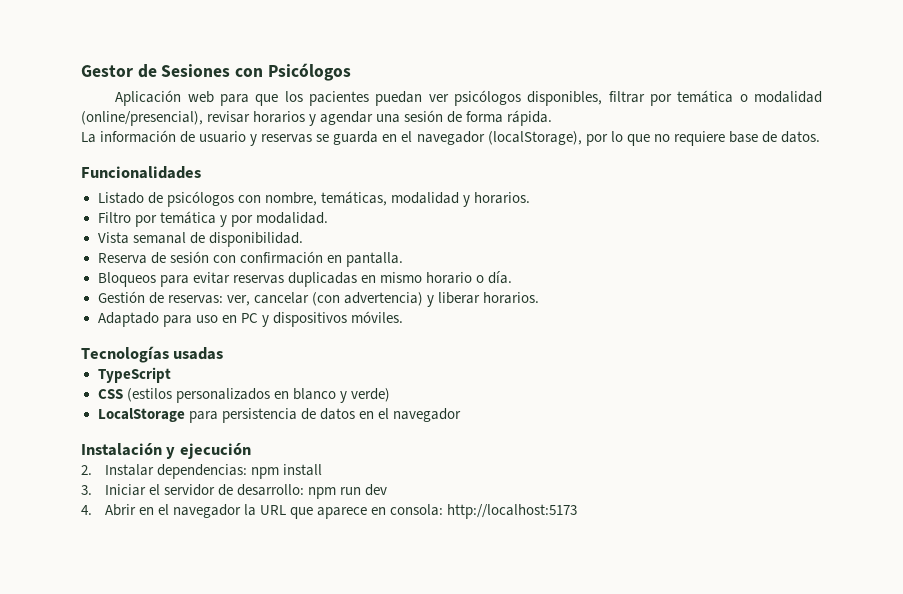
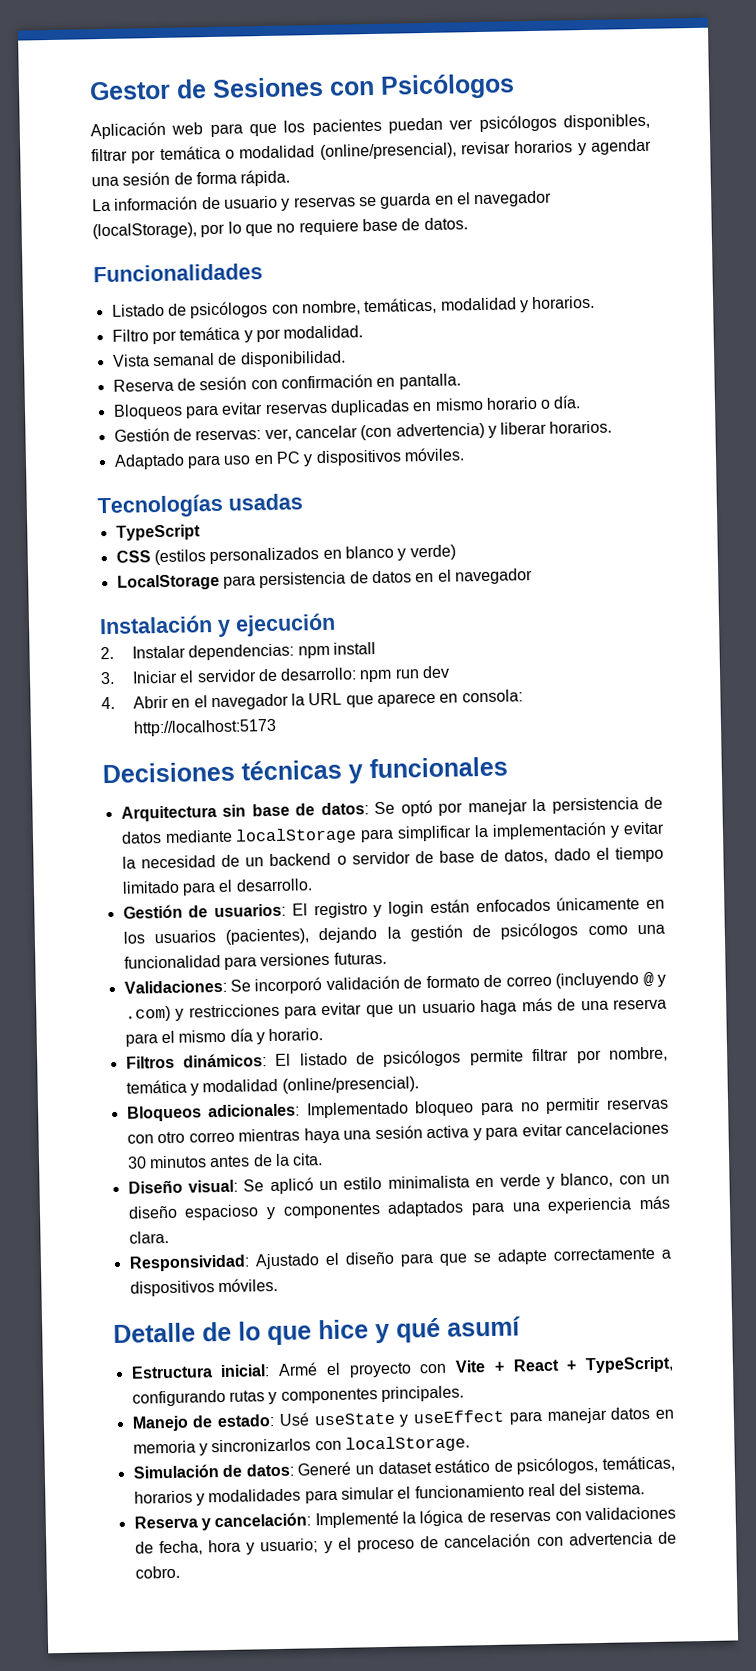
+ Decisiones técnicas y funcionales
+ Arquitectura sin base de datos: Se optó por manejar la persistencia de datos mediante localStorage para simplificar la implementación y evitar la necesidad de un backend o servidor de base de datos, dado el tiempo limitado para el desarrollo.
+ Gestión de usuarios: El registro y login están enfocados únicamente en los usuarios (pacientes), dejando la gestión de psicólogos como una funcionalidad para versiones futuras.
+ Validaciones: Se incorporó validación de formato de correo (incluyendo @ y .com) y restricciones para evitar que un usuario haga más de una reserva para el mismo día y horario.
+ Filtros dinámicos: El listado de psicólogos permite filtrar por nombre, temática y modalidad (online/presencial).
+ Bloqueos adicionales: Implementado bloqueo para no permitir reservas con otro correo mientras haya una sesión activa y para evitar cancelaciones 30 minutos antes de la cita.
+ Diseño visual: Se aplicó un estilo minimalista en verde y blanco, con un diseño espacioso y componentes adaptados para una experiencia más clara.
+ Responsividad: Ajustado el diseño para que se adapte correctamente a dispositivos móviles.
+ Detalle de lo que hice y qué asumí
+ Estructura inicial: Armé el proyecto con Vite + React + TypeScript, configurando rutas y componentes principales.
+ Manejo de estado: Usé useState y useEffect para manejar datos en memoria y sincronizarlos con localStorage.
+ Simulación de datos: Generé un dataset estático de psicólogos, temáticas, horarios y modalidades para simular el funcionamiento real del sistema.
+ Reserva y cancelación: Implementé la lógica de reservas con validaciones de fecha, hora y usuario; y el proceso de cancelación con advertencia de cobro.

